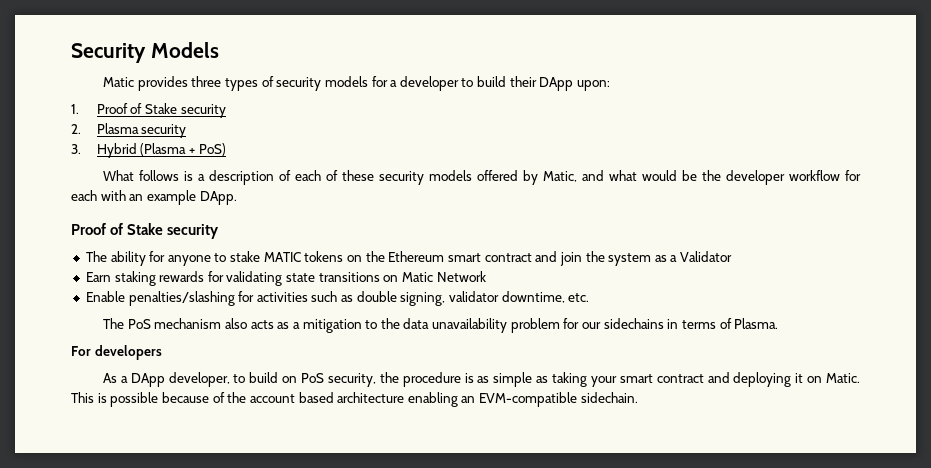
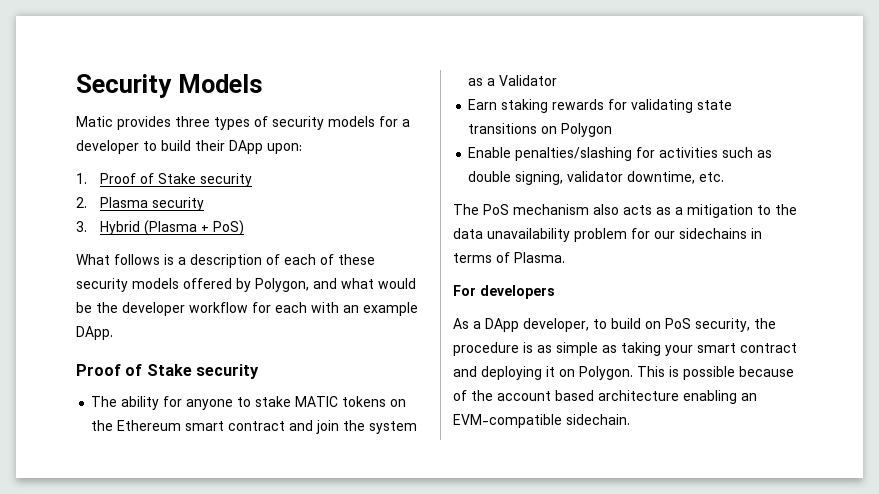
- What follows is a description of each of these security models offered by Matic, and what would be the developer workflow for each with an example DApp.
+ What follows is a description of each of these security models offered by Polygon, and what would be the developer workflow for each with an example DApp.
- Earn staking rewards for validating state transitions on Matic Network
+ Earn staking rewards for validating state transitions on Polygon
- As a DApp developer, to build on PoS security, the procedure is as simple as taking your smart contract and deploying it on Matic.
+ As a DApp developer, to build on PoS security, the procedure is as simple as taking your smart contract and deploying it on Polygon.

